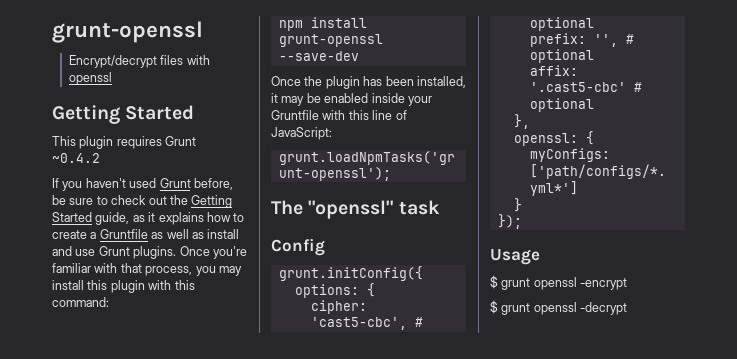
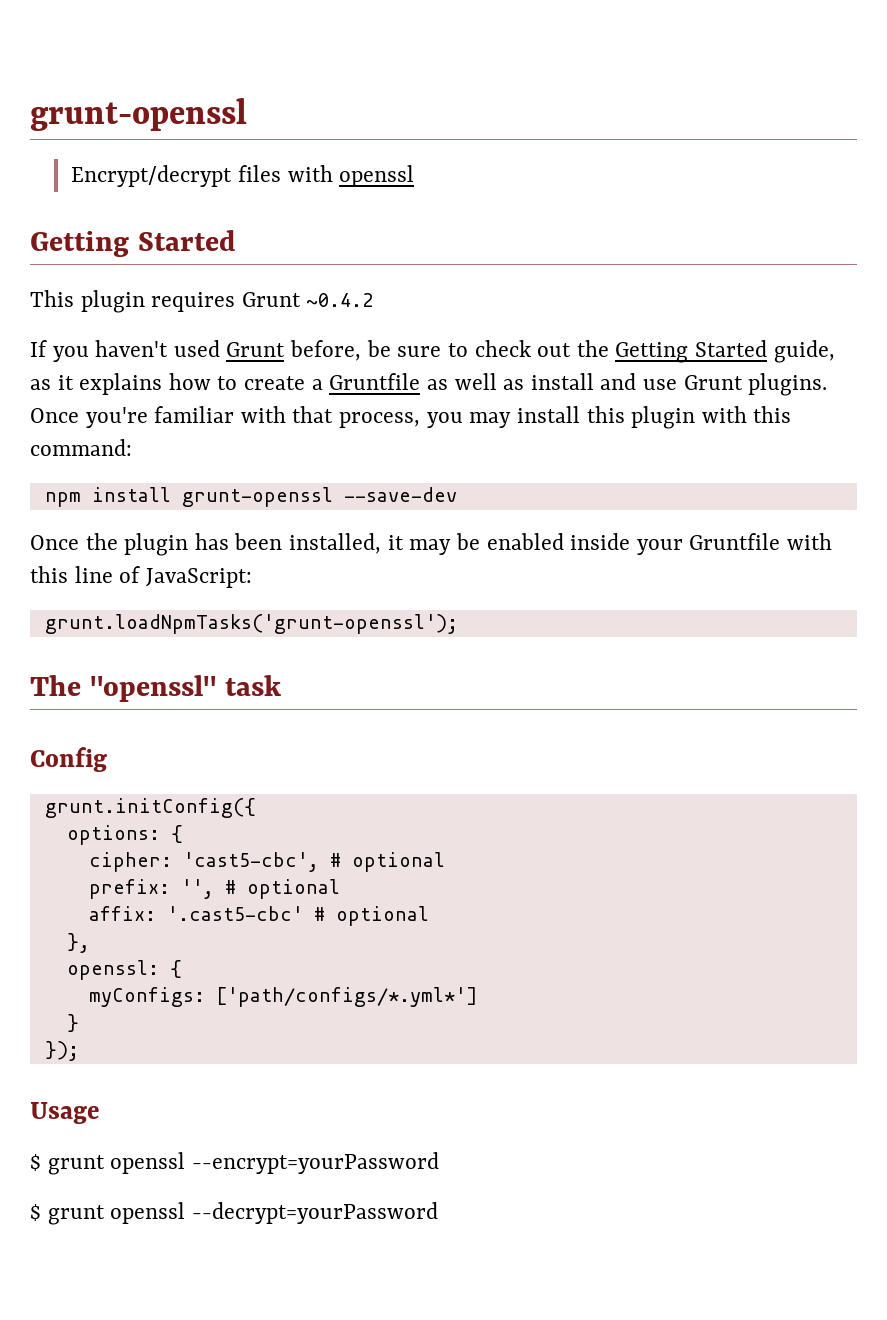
- $ grunt openssl -encrypt
- $ grunt openssl -decrypt
+ $ grunt openssl --encrypt=yourPassword
+ $ grunt openssl --decrypt=yourPassword

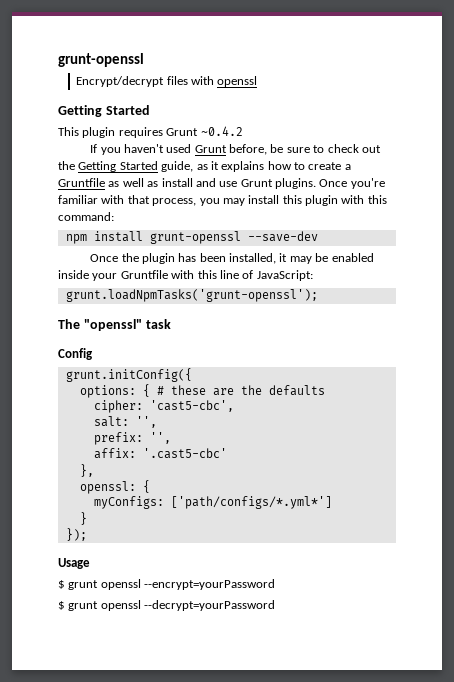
- options: {
+ options: { # these are the defaults
- cipher: 'cast5-cbc', # optional
+ cipher: 'cast5-cbc',
+ salt: '',
- prefix: '', # optional
+ prefix: '',
- affix: '.cast5-cbc' # optional
+ affix: '.cast5-cbc'

